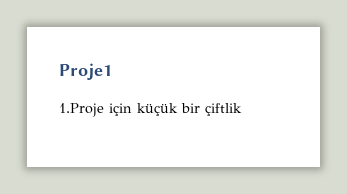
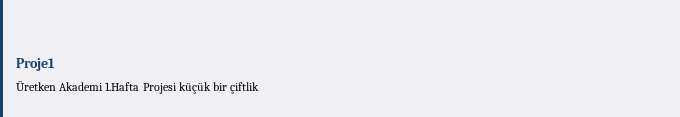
- 1.Proje için küçük bir çiftlik
+ Üretken Akademi 1.Hafta Projesi küçük bir çiftlik

